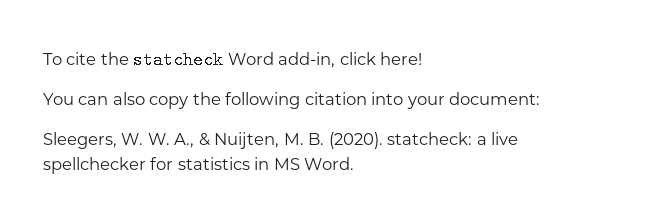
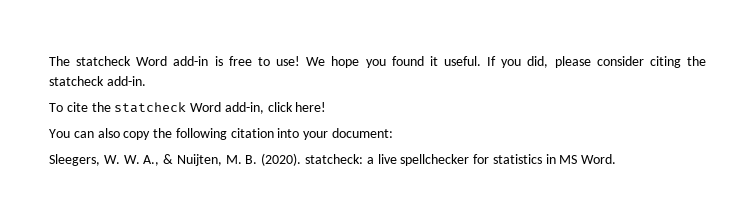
+ The statcheck Word add-in is free to use! We hope you found it useful. If you did, please consider citing the statcheck add-in.

